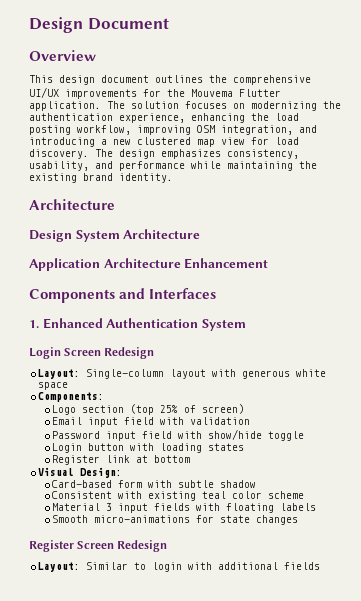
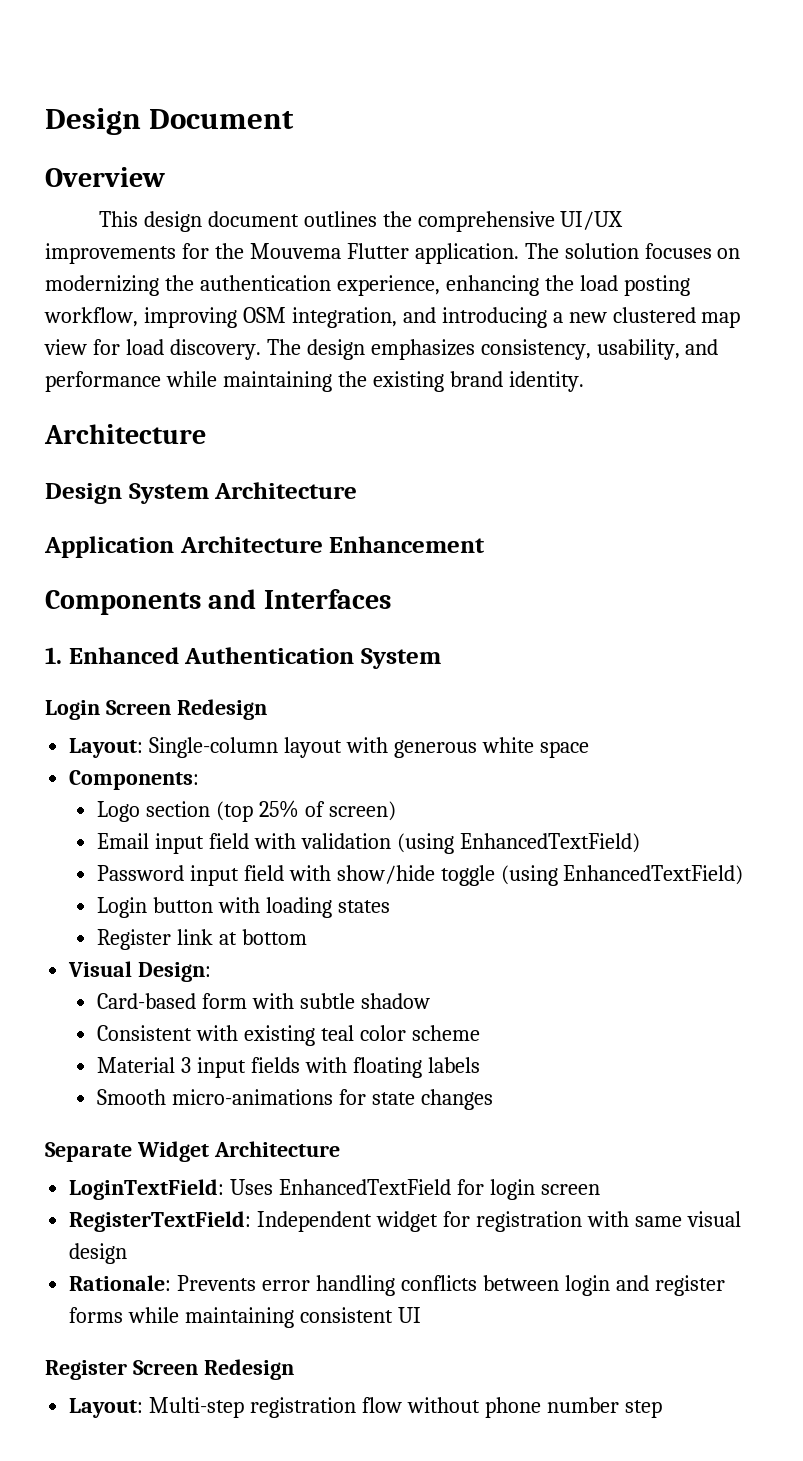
- Email input field with validation
+ Email input field with validation (using EnhancedTextField)
- Password input field with show/hide toggle
+ Password input field with show/hide toggle (using EnhancedTextField)
+ Separate Widget Architecture
+ LoginTextField: Uses EnhancedTextField for login screen
+ RegisterTextField: Independent widget for registration with same visual design
+ Rationale: Prevents error handling conflicts between login and register forms while maintaining consistent UI
  Register Screen Redesign
- Layout: Similar to login with additional fields
+ Layout: Multi-step registration flow without phone number step

